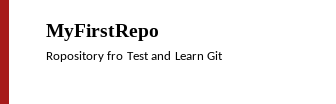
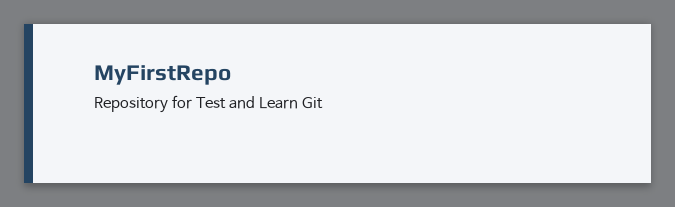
- Ropository fro Test and Learn Git
+ Repository for Test and Learn Git

